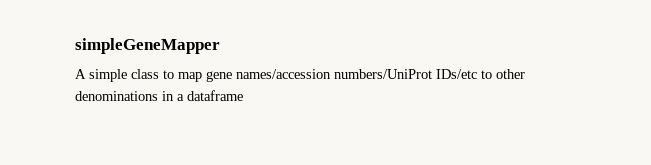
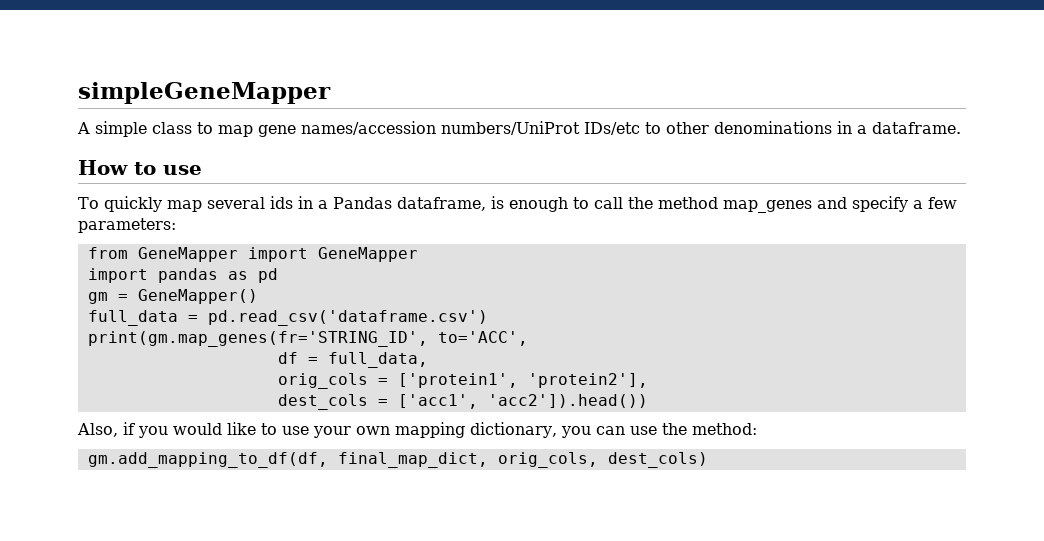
- A simple class to map gene names/accession numbers/UniProt IDs/etc to other denominations in a dataframe
+ A simple class to map gene names/accession numbers/UniProt IDs/etc to other denominations in a dataframe.
+ How to use
+ To quickly map several ids in a Pandas dataframe, is enough to call the method map_genes and specify a few parameters:
+ from GeneMapper import GeneMapper
+ import pandas as pd
+ gm = GeneMapper()
+ full_data = pd.read_csv('dataframe.csv')
+ print(gm.map_genes(fr='STRING_ID', to='ACC',
+ df = full_data,
+ orig_cols = ['protein1', 'protein2'],
+ dest_cols = ['acc1', 'acc2']).head())
+ Also, if you would like to use your own mapping dictionary, you can use the method:
+ gm.add_mapping_to_df(df, final_map_dict, orig_cols, dest_cols)

